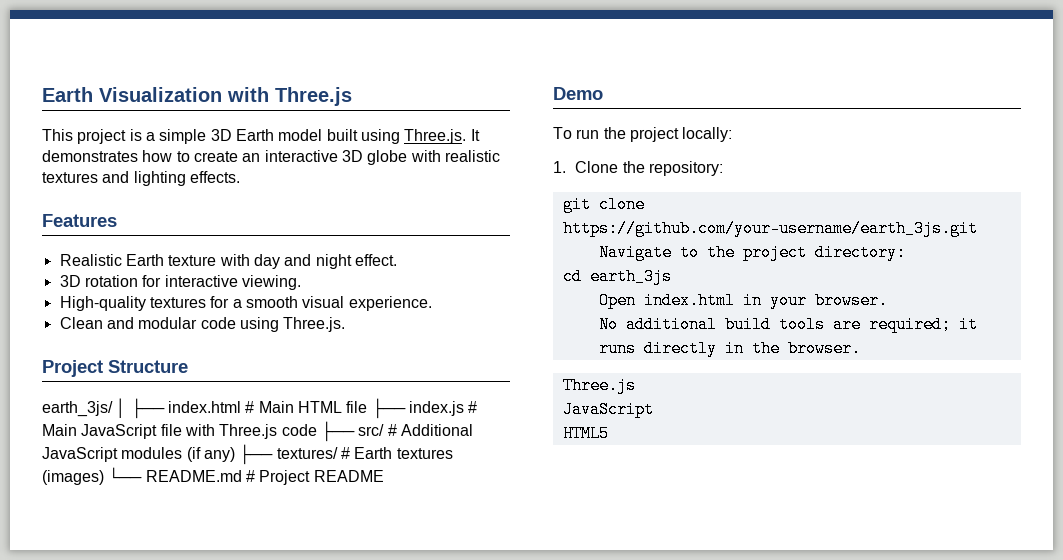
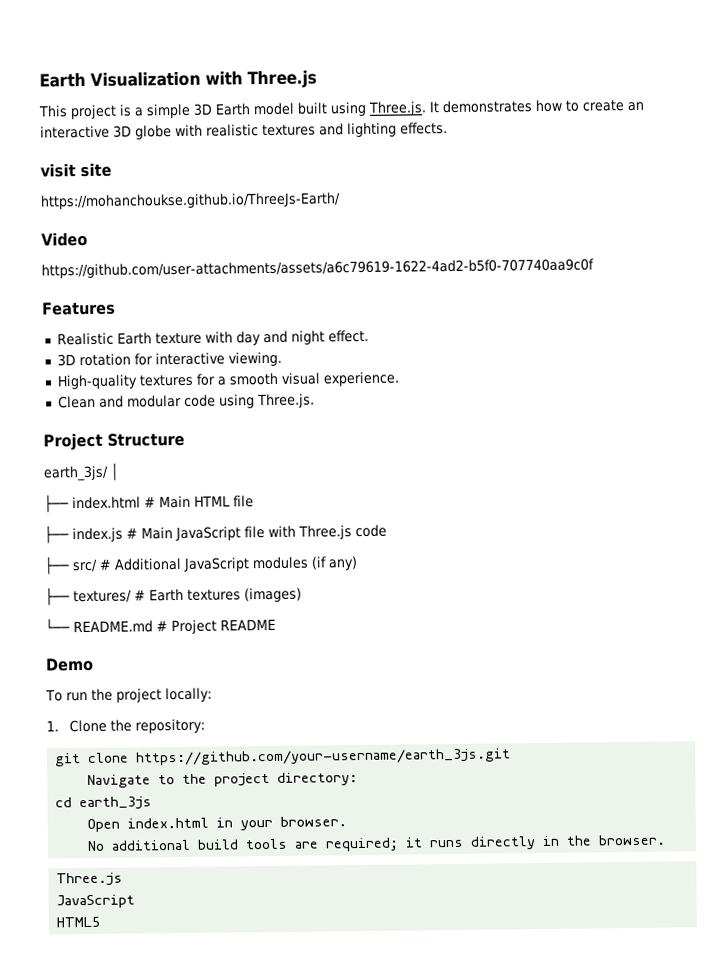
+ visit site
+ https://mohanchoukse.github.io/ThreeJs-Earth/
+ Video
+ https://github.com/user-attachments/assets/a6c79619-1622-4ad2-b5f0-707740aa9c0f
- earth_3js/ │ ├── index.html # Main HTML file ├── index.js # Main JavaScript file with Three.js code ├── src/ # Additional JavaScript modules (if any) ├── textures/ # Earth textures (images) └── README.md # Project README
+ earth_3js/ │
+ ├── index.html # Main HTML file
+ ├── index.js # Main JavaScript file with Three.js code
+ ├── src/ # Additional JavaScript modules (if any)
+ ├── textures/ # Earth textures (images)
+ └── README.md # Project README

